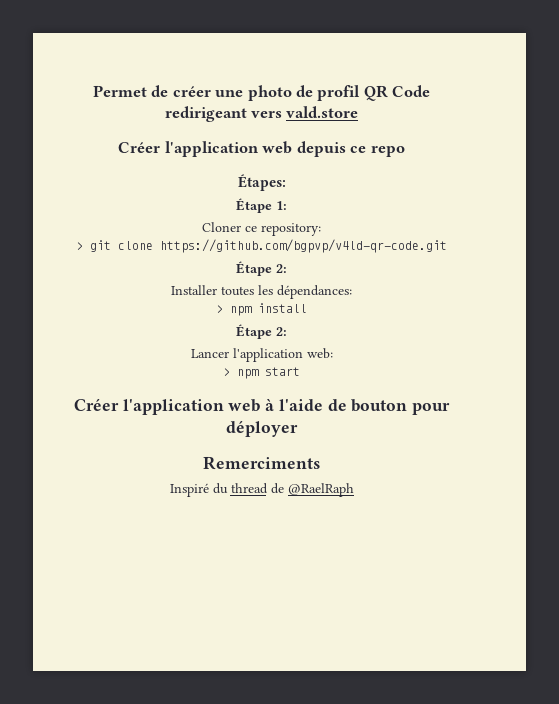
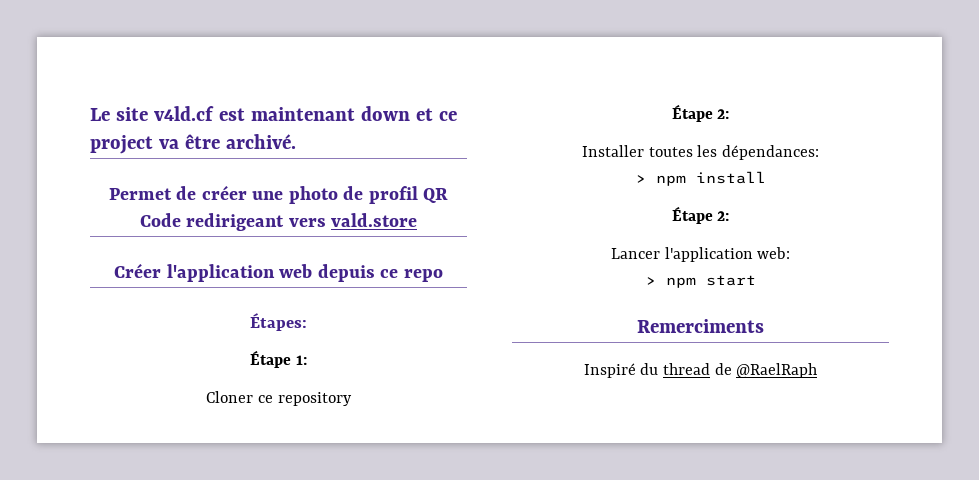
+ Le site v4ld.cf est maintenant down et ce project va être archivé.
- Cloner ce repository:
- > git clone https://github.com/bgpvp/v4ld-qr-code.git
+ Cloner ce repository
- Créer l'application web à l'aide de bouton pour déployer

